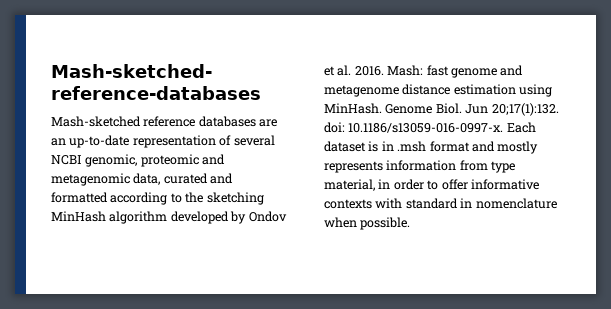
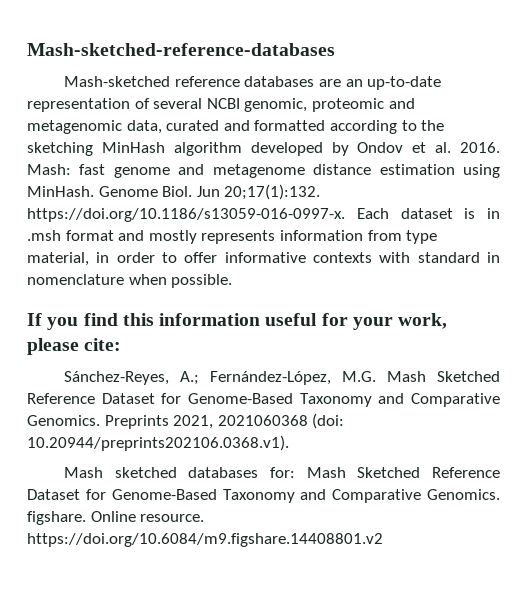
- Jun 20;17(1):132. doi: 10.1186/s13059-016-0997-x. Each dataset is in .msh format and mostly represents information from type material, in order to offer informative contexts with standard in nomenclature when possible.
+ Jun 20;17(1):132. https://doi.org/10.1186/s13059-016-0997-x. Each dataset is in .msh format and mostly represents information from type material, in order to offer informative contexts with standard in nomenclature when possible.
+ If you find this information useful for your work, please cite:
+ Sánchez-Reyes, A.; Fernández-López, M.G. Mash Sketched Reference Dataset for Genome-Based Taxonomy and Comparative Genomics. Preprints 2021, 2021060368 (doi: 10.20944/preprints202106.0368.v1).
+ Mash sketched databases for: Mash Sketched Reference Dataset for Genome-Based Taxonomy and Comparative Genomics. figshare. Online resource. https://doi.org/10.6084/m9.figshare.14408801.v2

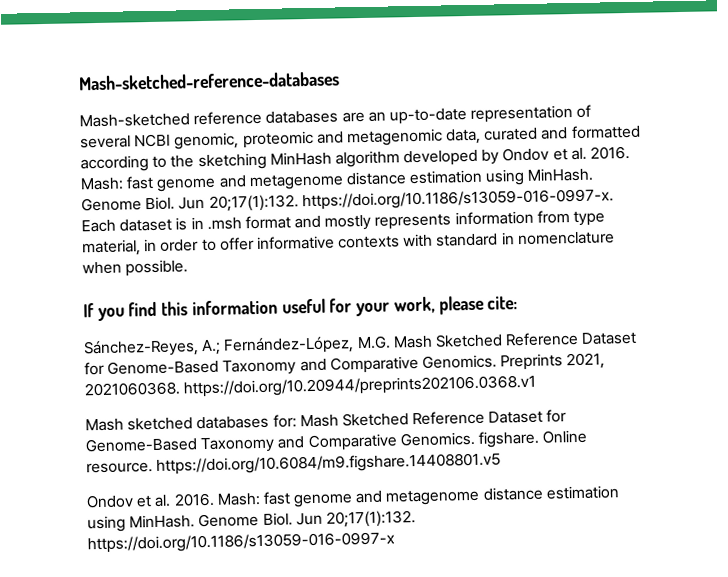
- Preprints 2021, 2021060368 (doi: 10.20944/preprints202106.0368.v1).
+ Preprints 2021, 2021060368. https://doi.org/10.20944/preprints202106.0368.v1
- Online resource. https://doi.org/10.6084/m9.figshare.14408801.v2
+ Online resource. https://doi.org/10.6084/m9.figshare.14408801.v5
+ Ondov et al. 2016. Mash: fast genome and metagenome distance estimation using MinHash. Genome Biol. Jun 20;17(1):132. https://doi.org/10.1186/s13059-016-0997-x

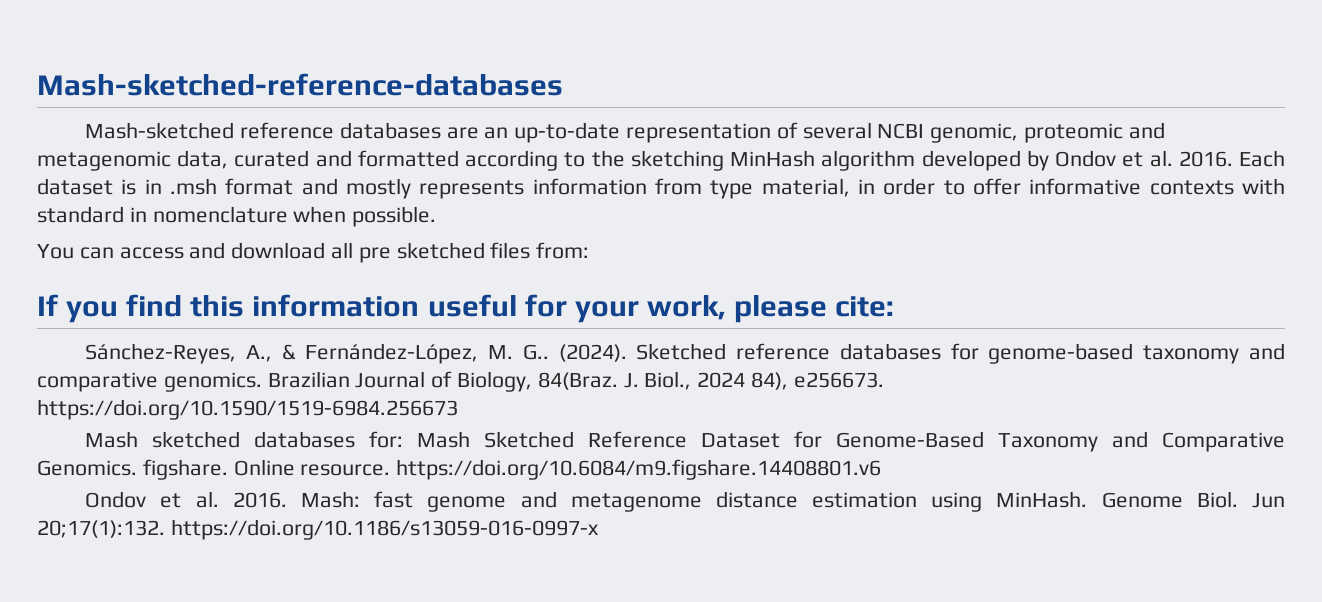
- Mash: fast genome and metagenome distance estimation using MinHash. Genome Biol. Jun 20;17(1):132. https://doi.org/10.1186/s13059-016-0997-x. Each dataset is in .msh format and mostly represents information from type material, in order to offer informative contexts with standard in nomenclature when possible.
+ Each dataset is in .msh format and mostly represents information from type material, in order to offer informative contexts with standard in nomenclature when possible.
+ You can access and download all pre sketched files from:
- Sánchez-Reyes, A.; Fernández-López, M.G. Mash Sketched Reference Dataset for Genome-Based Taxonomy and Comparative Genomics. Preprints 2021, 2021060368. https://doi.org/10.20944/preprints202106.0368.v1
+ Sánchez-Reyes, A., & Fernández-López, M. G.. (2024). Sketched reference databases for genome-based taxonomy and comparative genomics. Brazilian Journal of Biology, 84(Braz. J. Biol., 2024 84), e256673. https://doi.org/10.1590/1519-6984.256673
- Online resource. https://doi.org/10.6084/m9.figshare.14408801.v5
+ Online resource. https://doi.org/10.6084/m9.figshare.14408801.v6

